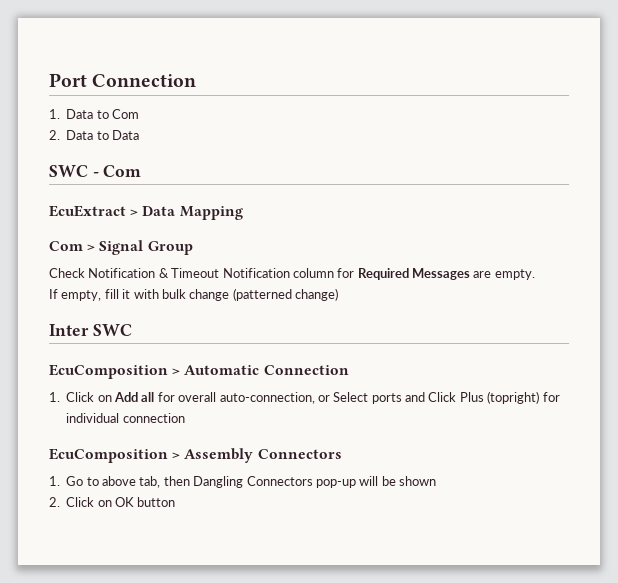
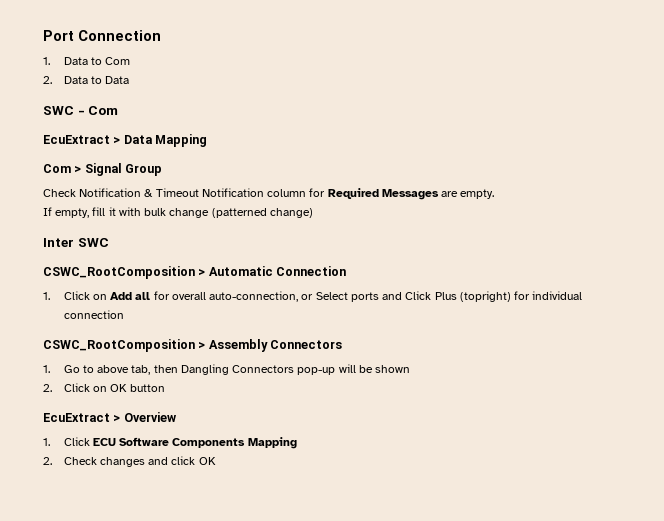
- EcuComposition > Automatic Connection
+ CSWC_RootComposition > Automatic Connection
- EcuComposition > Assembly Connectors
+ CSWC_RootComposition > Assembly Connectors
+ EcuExtract > Overview
+ 1. Click ECU Software Components Mapping
+ 2. Check changes and click OK

